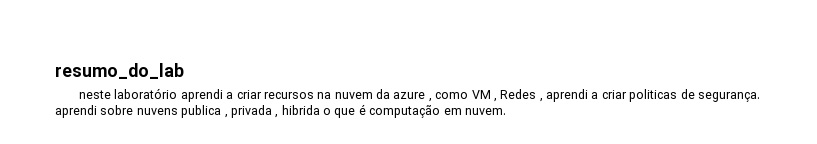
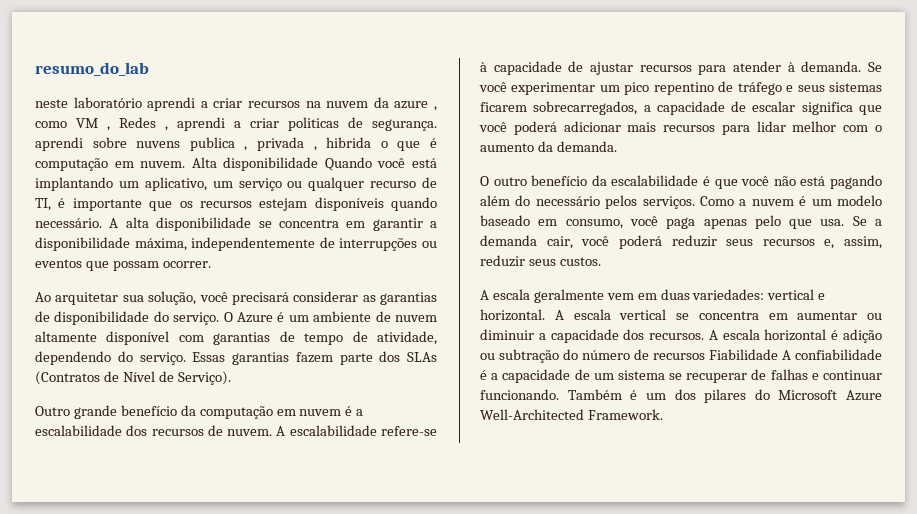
+ Alta disponibilidade Quando você está implantando um aplicativo, um serviço ou qualquer recurso de TI, é importante que os recursos estejam disponíveis quando necessário. A alta disponibilidade se concentra em garantir a disponibilidade máxima, independentemente de interrupções ou eventos que possam ocorrer.
+ Ao arquitetar sua solução, você precisará considerar as garantias de disponibilidade do serviço. O Azure é um ambiente de nuvem altamente disponível com garantias de tempo de atividade, dependendo do serviço. Essas garantias fazem parte dos SLAs (Contratos de Nível de Serviço).
+ Outro grande benefício da computação em nuvem é a escalabilidade dos recursos de nuvem. A escalabilidade refere-se à capacidade de ajustar recursos para atender à demanda. Se você experimentar um pico repentino de tráfego e seus sistemas ficarem sobrecarregados, a capacidade de escalar significa que você poderá adicionar mais recursos para lidar melhor com o aumento da demanda.
+ O outro benefício da escalabilidade é que você não está pagando além do necessário pelos serviços. Como a nuvem é um modelo baseado em consumo, você paga apenas pelo que usa. Se a demanda cair, você poderá reduzir seus recursos e, assim, reduzir seus custos.
+ A escala geralmente vem em duas variedades: vertical e horizontal. A escala vertical se concentra em aumentar ou diminuir a capacidade dos recursos. A escala horizontal é adição ou subtração do número de recursos Fiabilidade A confiabilidade é a capacidade de um sistema se recuperar de falhas e continuar funcionando. Também é um dos pilares do Microsoft Azure Well-Architected Framework.

